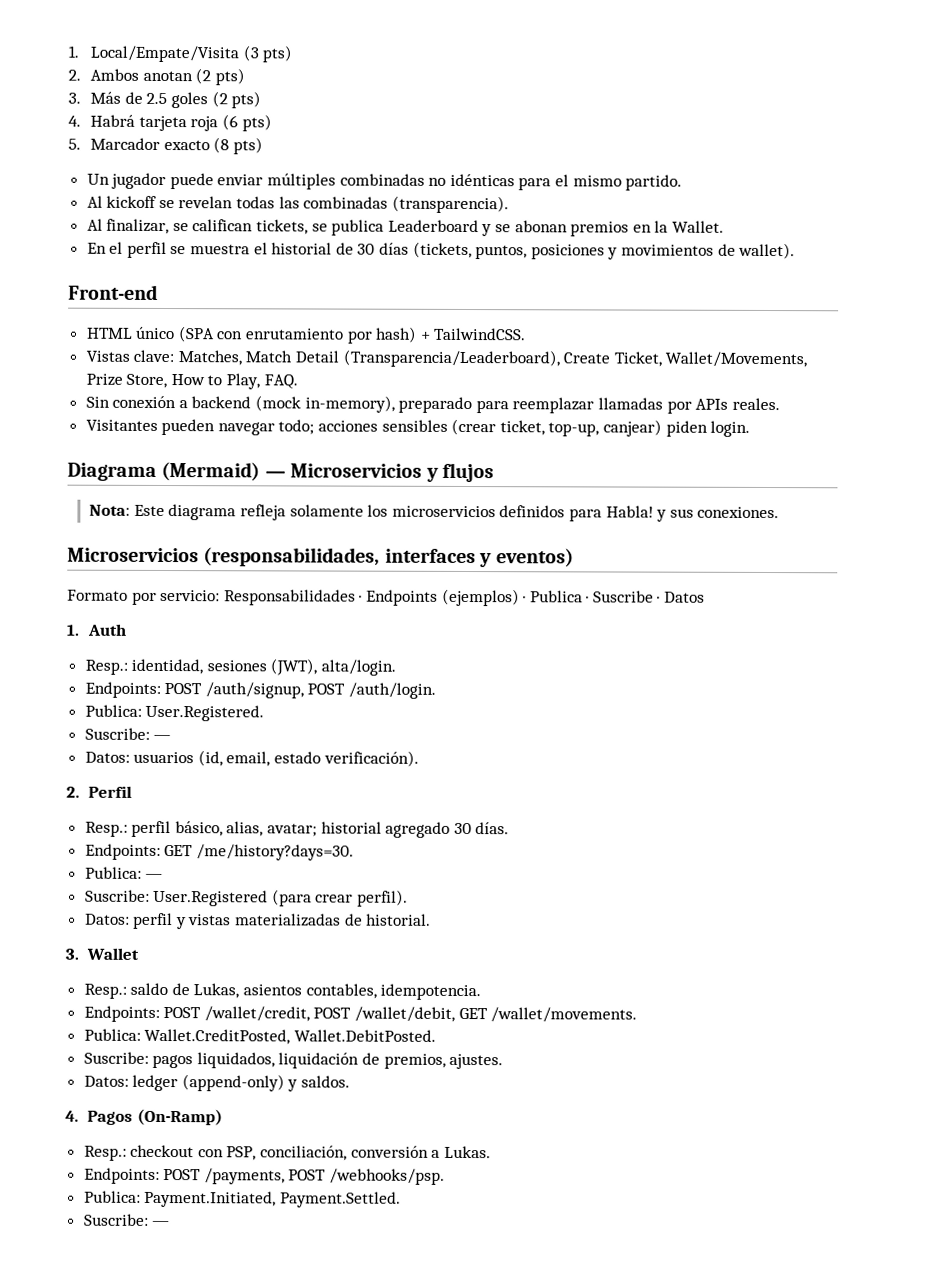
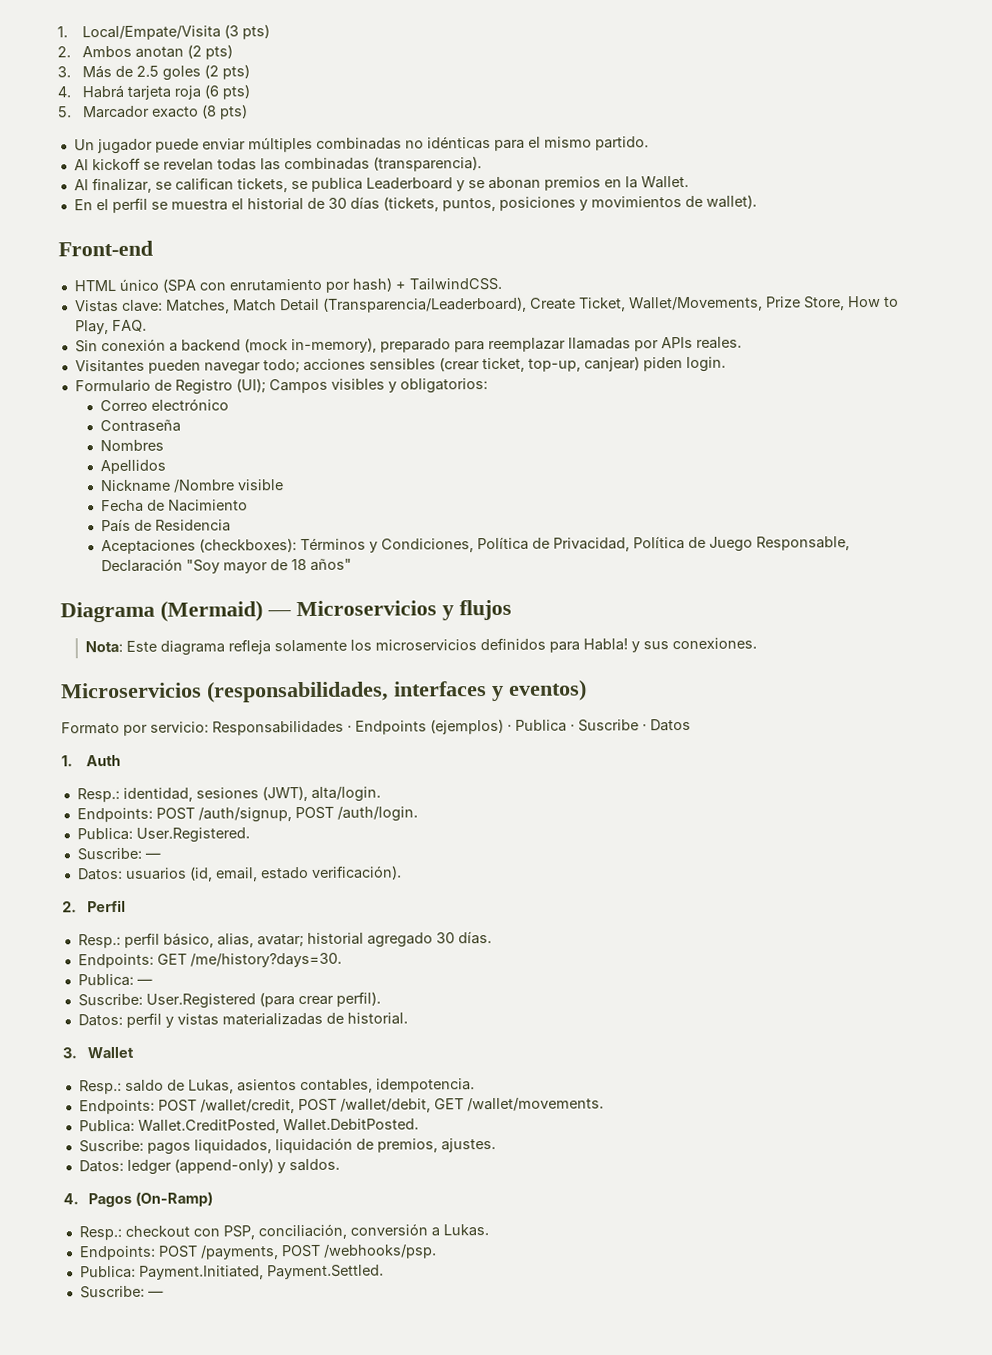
+ Formulario de Registro (UI); Campos visibles y obligatorios:
+ Correo electrónico
+ Contraseña
+ Nombres
+ Apellidos
+ Nickname /Nombre visible
+ Fecha de Nacimiento
+ País de Residencia
+ Aceptaciones (checkboxes): Términos y Condiciones, Política de Privacidad, Política de Juego Responsable, Declaración "Soy mayor de 18 años"

